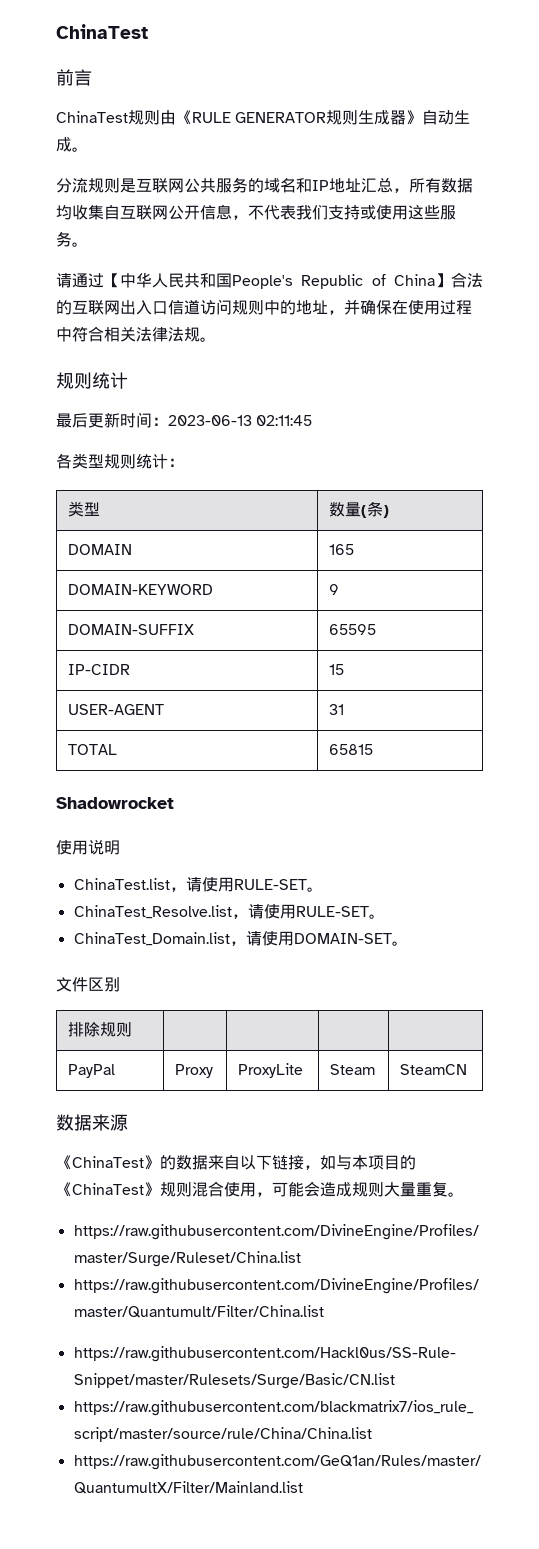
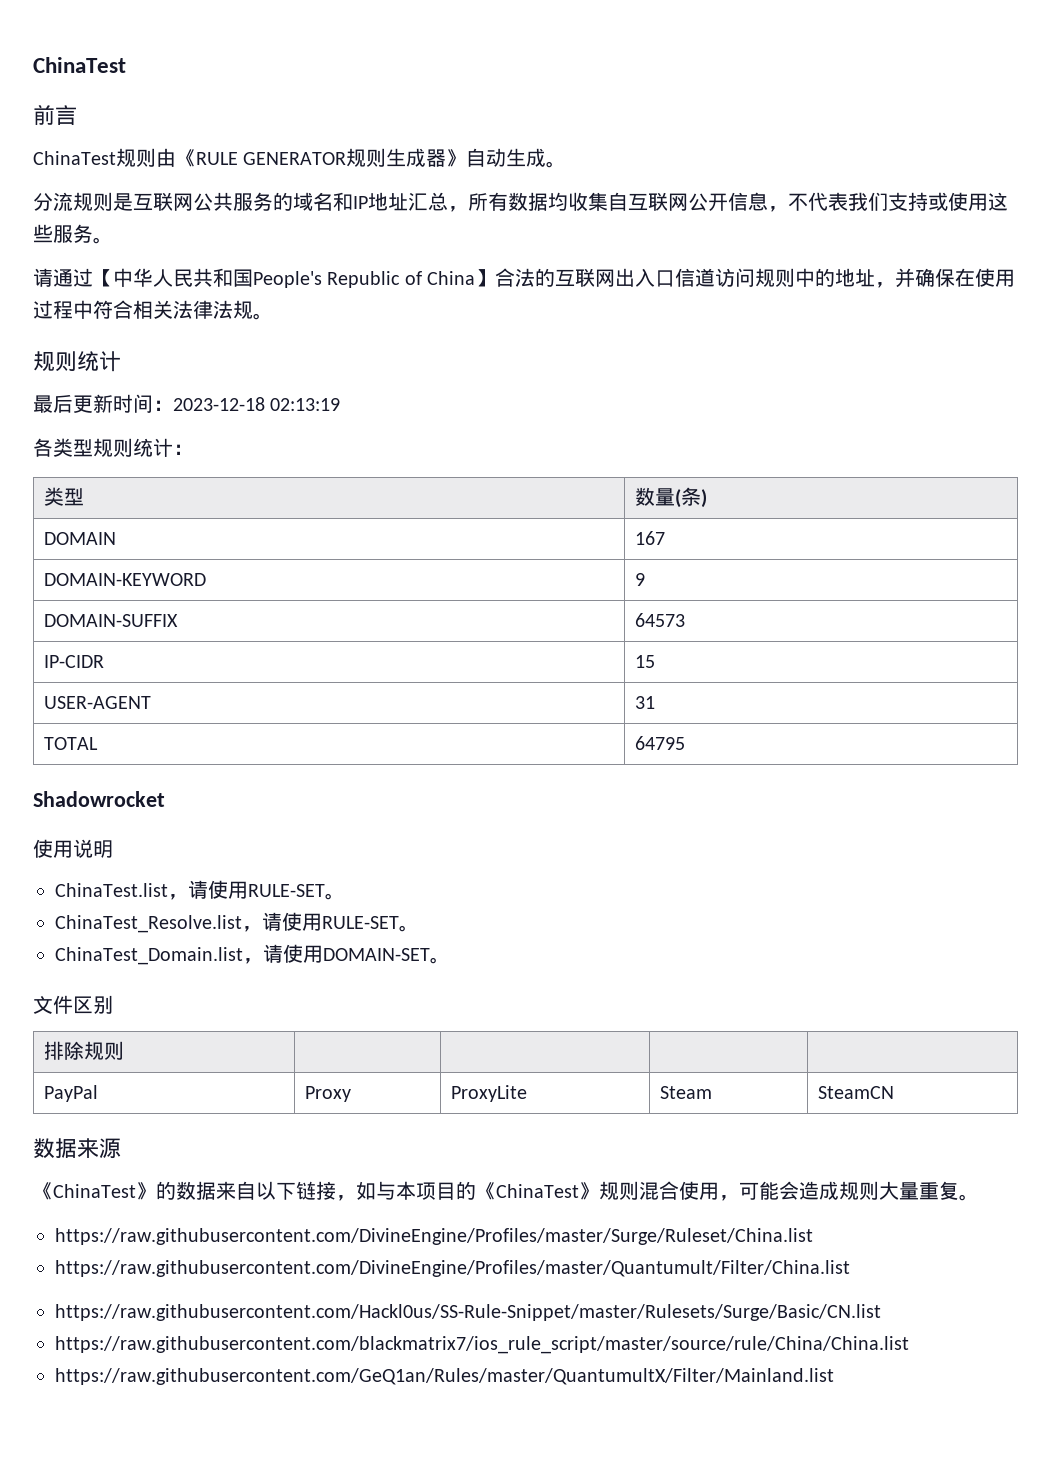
- 最后更新时间：2023-06-13 02:11:45
+ 最后更新时间：2023-12-18 02:13:19
- DOMAIN | 165
+ DOMAIN | 167
- DOMAIN-SUFFIX | 65595
+ DOMAIN-SUFFIX | 64573
- TOTAL | 65815
+ TOTAL | 64795

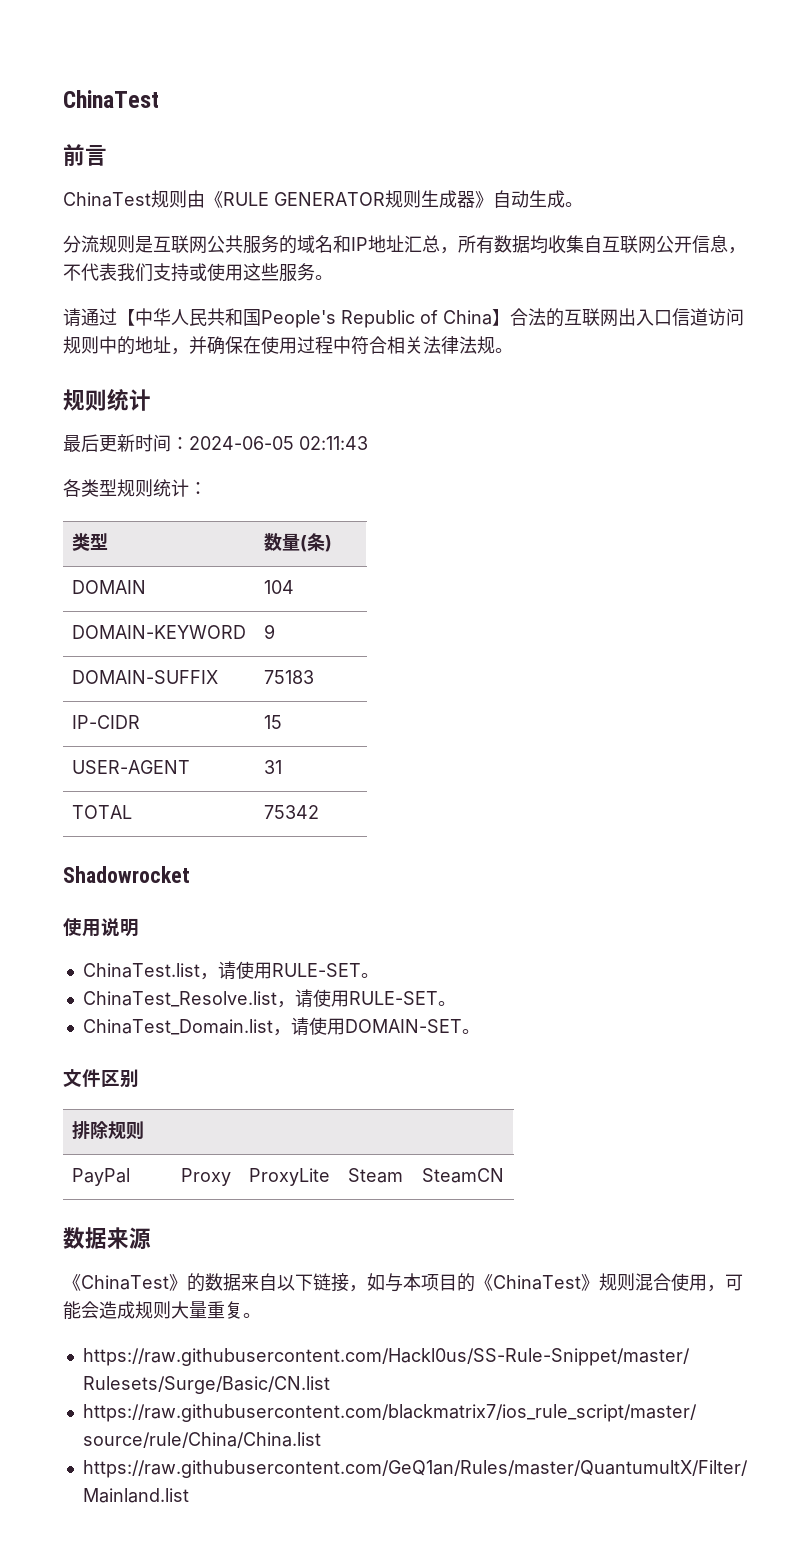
- 最后更新时间：2023-12-18 02:13:19
+ 最后更新时间：2024-06-05 02:11:43
- DOMAIN | 167
+ DOMAIN | 104
- DOMAIN-SUFFIX | 64573
+ DOMAIN-SUFFIX | 75183
- TOTAL | 64795
+ TOTAL | 75342
- https://raw.githubusercontent.com/DivineEngine/Profiles/master/Surge/Ruleset/China.list
- https://raw.githubusercontent.com/DivineEngine/Profiles/master/Quantumult/Filter/China.list

